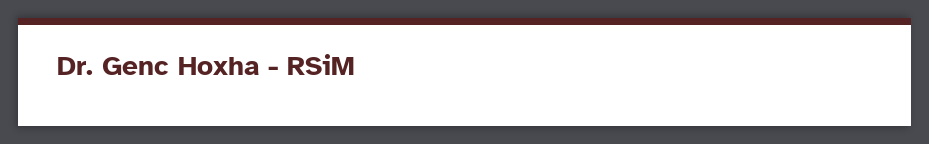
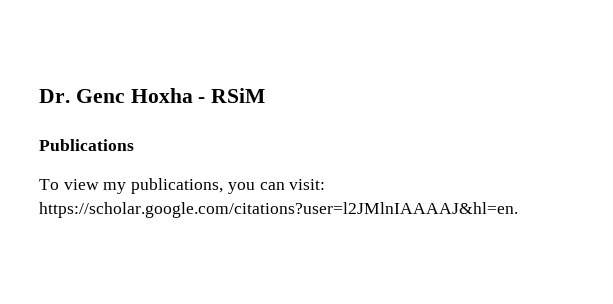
+ Publications
+ To view my publications, you can visit: https://scholar.google.com/citations?user=l2JMlnIAAAAJ&hl=en.

